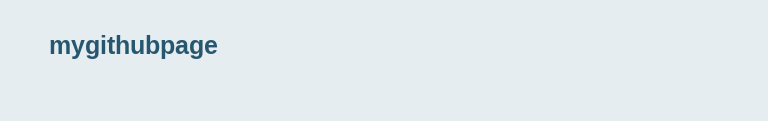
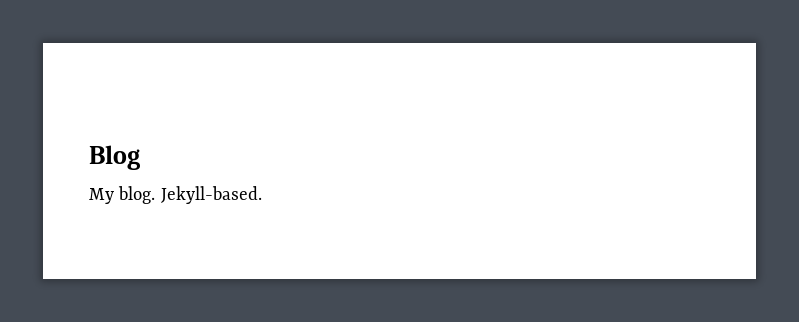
- mygithubpage
+ Blog
+ My blog. Jekyll-based.

